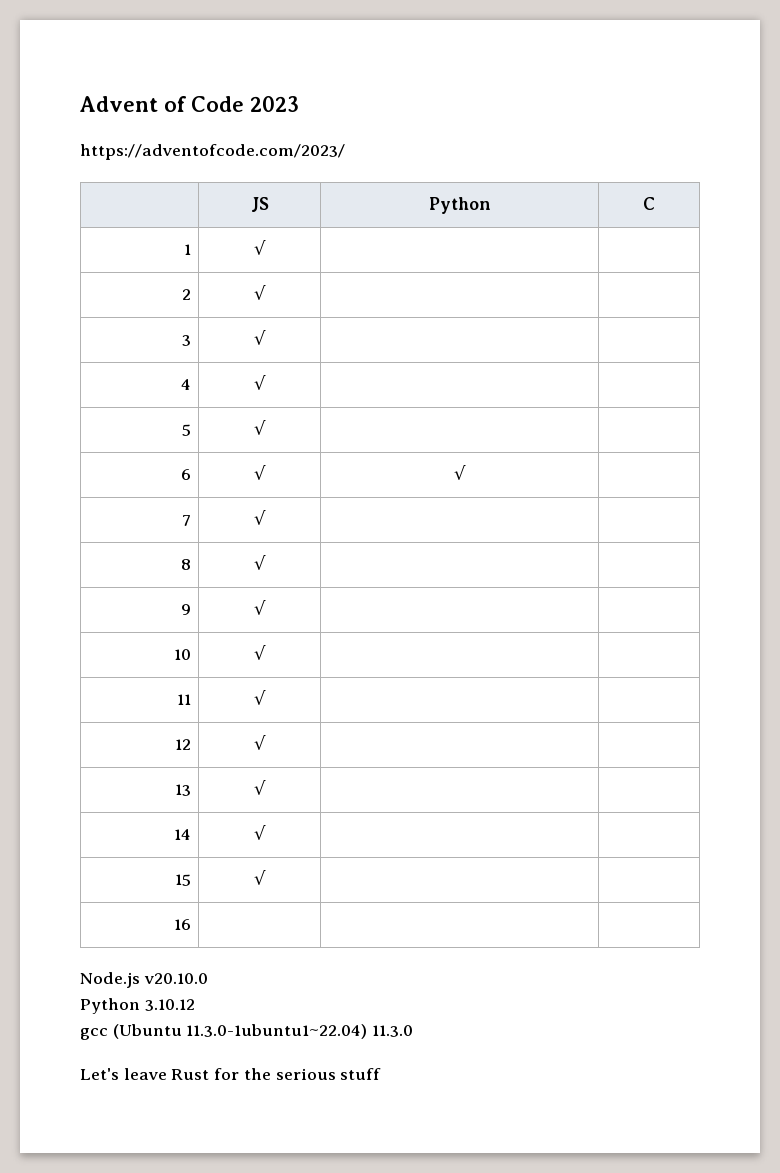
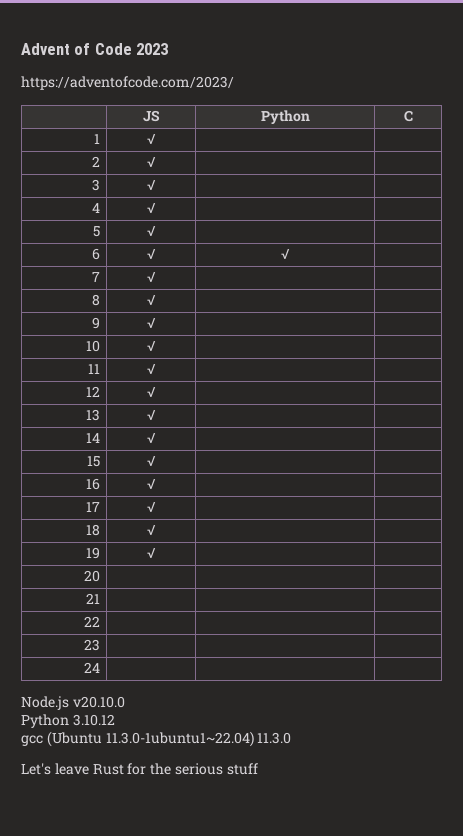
- 16 | | |
+ 16 | √ | |
+ 17 | √ | |
+ 18 | √ | |
+ 19 | √ | |
+ 20 | | |
+ 21 | | |
+ 22 | | |
+ 23 | | |
+ 24 | | |

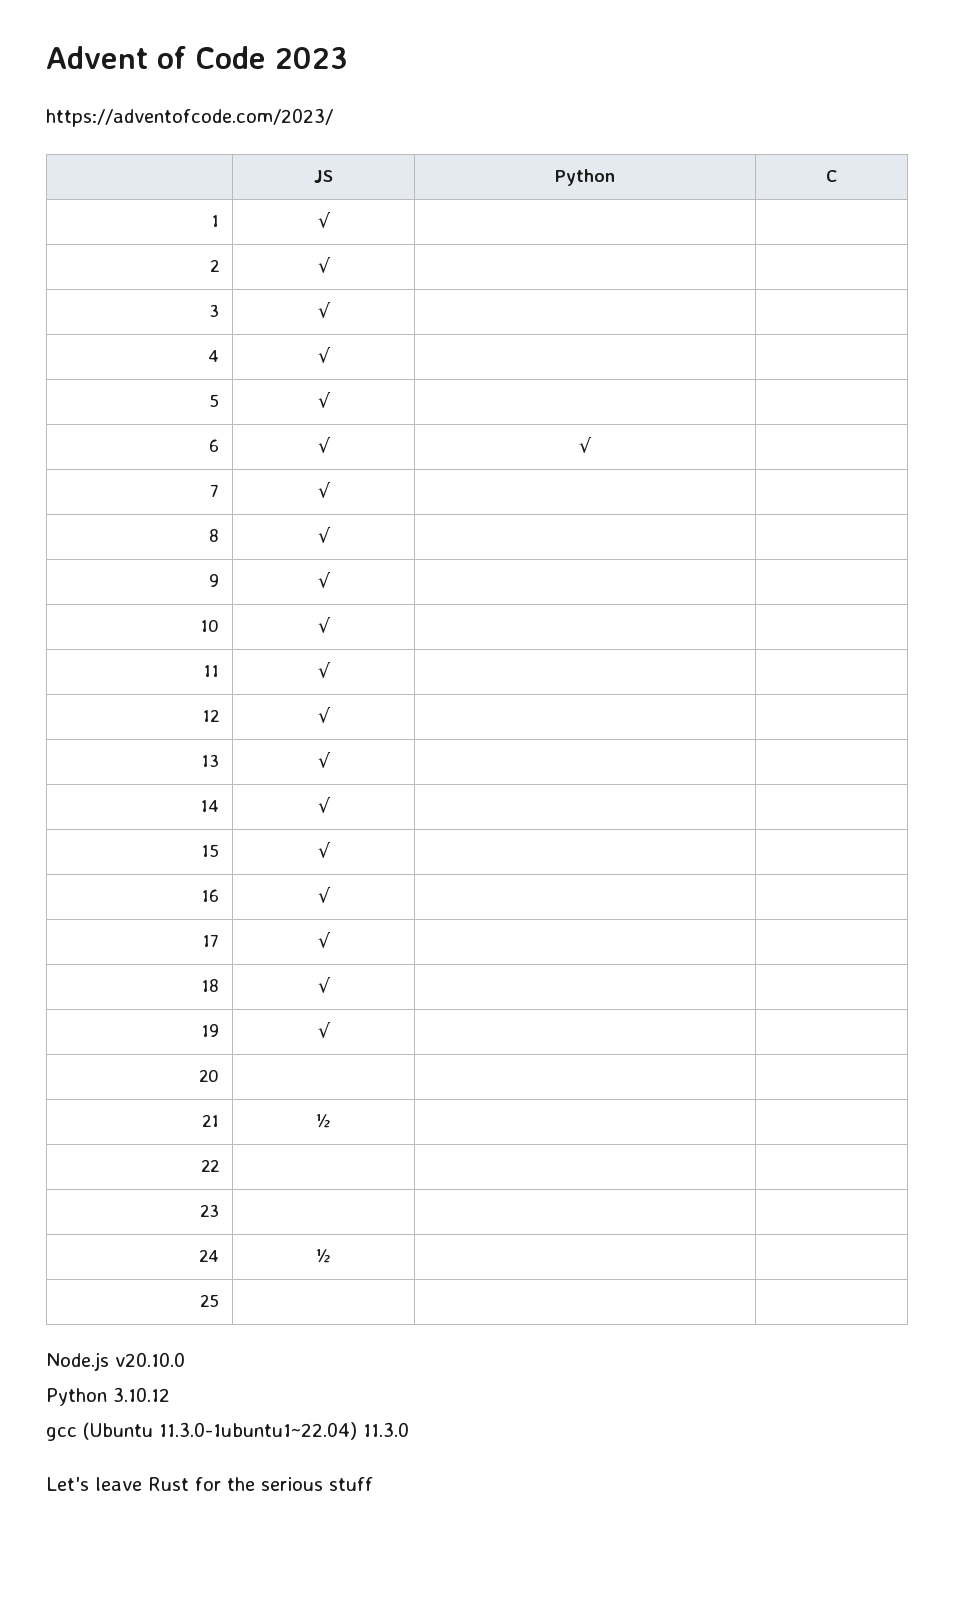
- 21 | | |
+ 21 | ½ | |
- 24 | | |
+ 24 | ½ | |
+ 25 | | |

